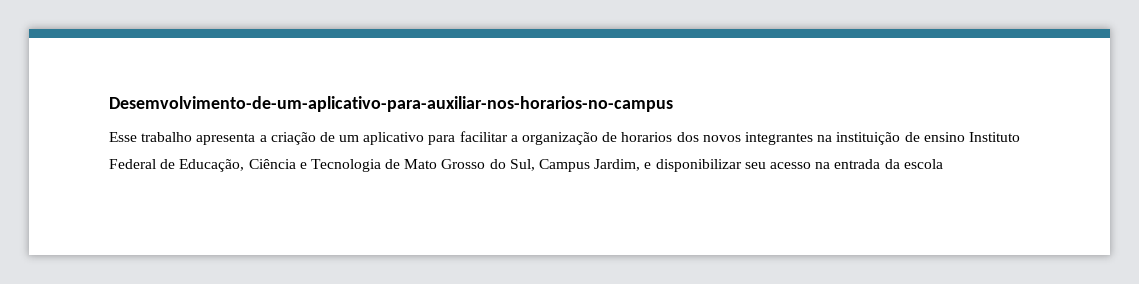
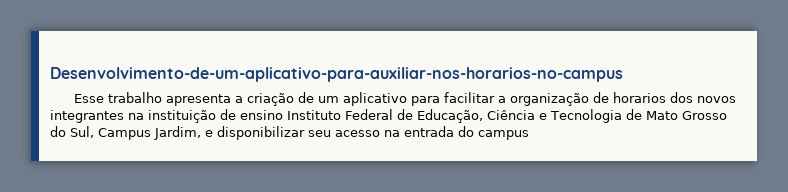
- Desemvolvimento-de-um-aplicativo-para-auxiliar-nos-horarios-no-campus
+ Desenvolvimento-de-um-aplicativo-para-auxiliar-nos-horarios-no-campus
- Esse trabalho apresenta a criação de um aplicativo para facilitar a organização de horarios dos novos integrantes na instituição de ensino Instituto Federal de Educação, Ciência e Tecnologia de Mato Grosso do Sul, Campus Jardim, e disponibilizar seu acesso na entrada da escola
+ Esse trabalho apresenta a criação de um aplicativo para facilitar a organização de horarios dos novos integrantes na instituição de ensino Instituto Federal de Educação, Ciência e Tecnologia de Mato Grosso do Sul, Campus Jardim, e disponibilizar seu acesso na entrada do campus

